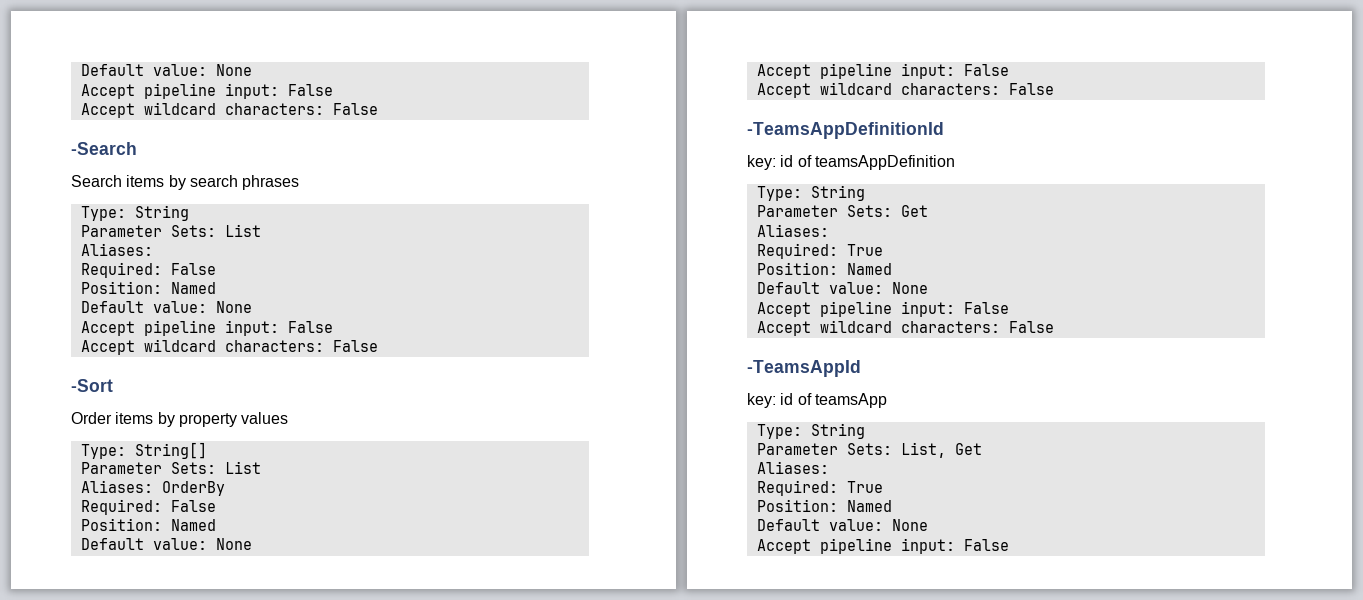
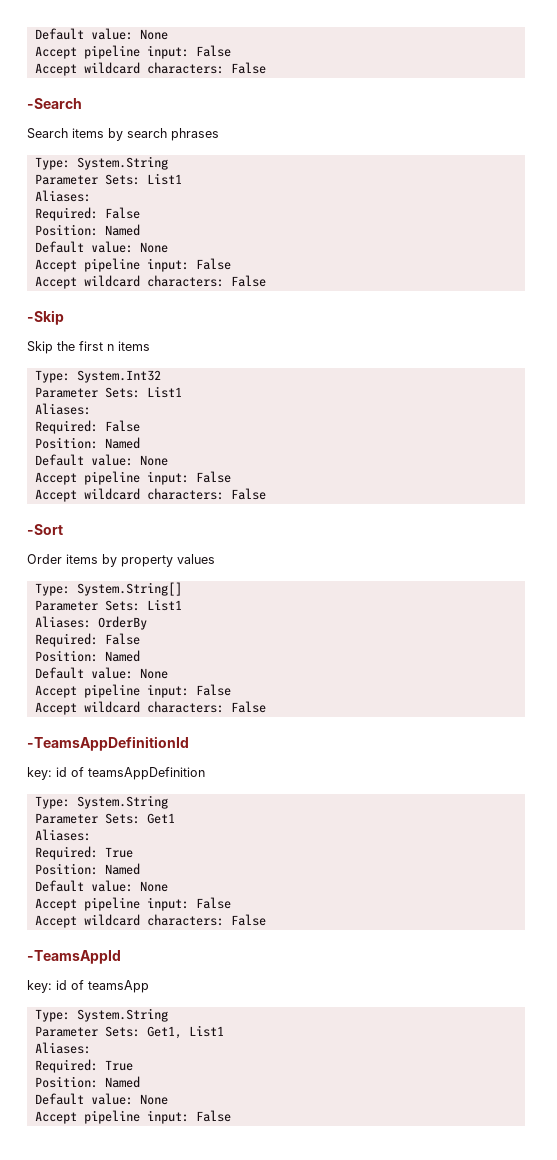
  Search items by search phrases
- Type: String
- Parameter Sets: List
+ Type: System.String
+ Parameter Sets: List1
+ Aliases:
+ Required: False
+ Position: Named
+ Default value: None
+ Accept pipeline input: False
+ Accept wildcard characters: False
+ -Skip
+ Skip the first n items
+ Type: System.Int32
+ Parameter Sets: List1
- Type: String[]
- Parameter Sets: List
+ Type: System.String[]
+ Parameter Sets: List1
  key: id of teamsAppDefinition
- Type: String
- Parameter Sets: Get
+ Type: System.String
+ Parameter Sets: Get1
  key: id of teamsApp
- Type: String
- Parameter Sets: List, Get
+ Type: System.String
+ Parameter Sets: Get1, List1

